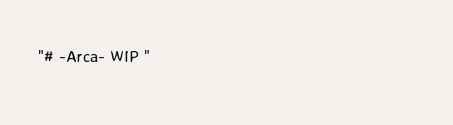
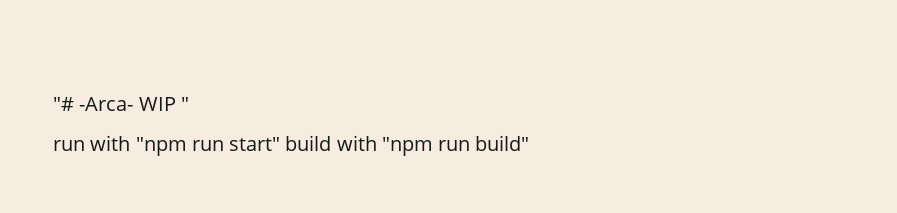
+ run with "npm run start" build with "npm run build"

